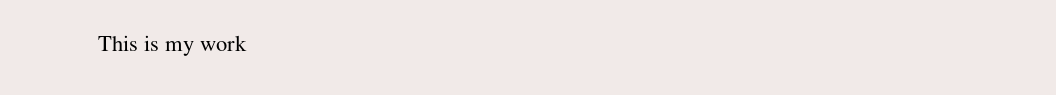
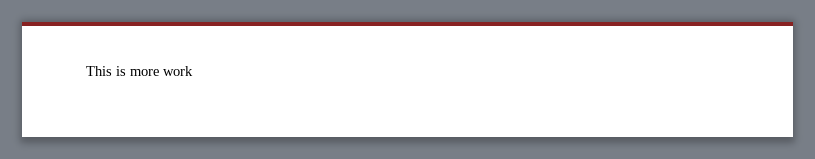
- This is my work
+ This is more work

